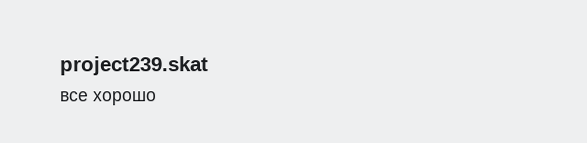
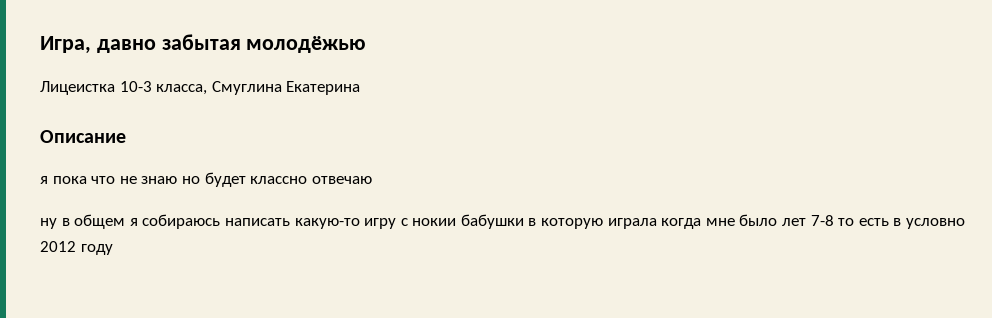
- project239.skat
- все хорошо
+ Игра, давно забытая молодёжью
+ Лицеистка 10-3 класса, Смуглина Екатерина
+ Описание
+ я пока что не знаю но будет классно отвечаю
+ ну в общем я собираюсь написать какую-то игру с нокии бабушки в которую играла когда мне было лет 7-8 то есть в условно 2012 году

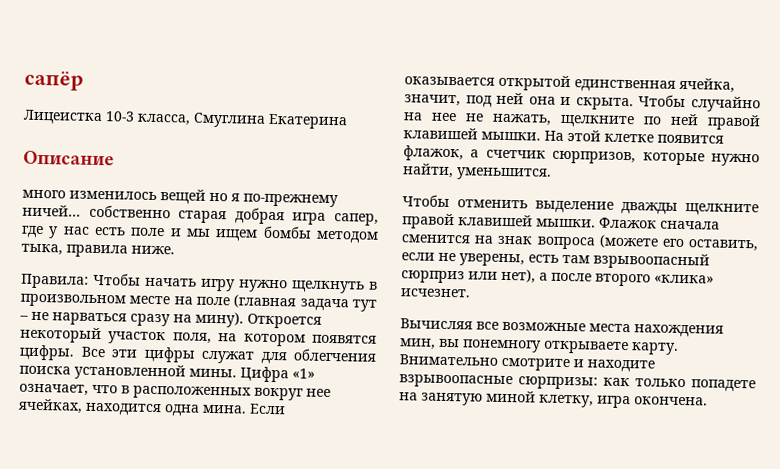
- Игра, давно забытая молодёжью
+ сапёр
- я пока что не знаю но будет классно отвечаю
- ну в общем я собираюсь написать какую-то игру с нокии бабушки в которую играла когда мне было лет 7-8 то есть в условно 2012 году
+ много изменилось вещей но я по-прежнему ничей... собственно старая добрая игра сапер, где у нас есть поле и мы ищем бомбы методом тыка, правила ниже.
+ Правила: Чтобы начать игру нужно щелкнуть в произвольном месте на поле (главная задача тут – не нарваться сразу на мину). Откроется некоторый участок поля, на котором появятся цифры. Все эти цифры служат для облегчения поиска установленной мины. Цифра «1» означает, что в расположенных вокруг нее ячейках, находится одна мина. Если оказывается открытой единственная ячейка, значит, под ней она и скрыта. Чтобы случайно на нее не нажать, щелкните по ней правой клавишей мышки. На этой клетке появится флажок, а счетчик сюрпризов, которые нужно найти, уменьшится.
+ Чтобы отменить выделение дважды щелкните правой клавишей мышки. Флажок сначала сменится на знак вопроса (можете его оставить, если не уверены, есть там взрывоопасный сюрприз или нет), а после второго «клика» исчезнет.
+ Вычисляя все возможные места нахождения мин, вы понемногу открываете карту. Внимательно смотрите и находите взрывоопасные сюрпризы: как только попадете на занятую миной клетку, игра окончена.

